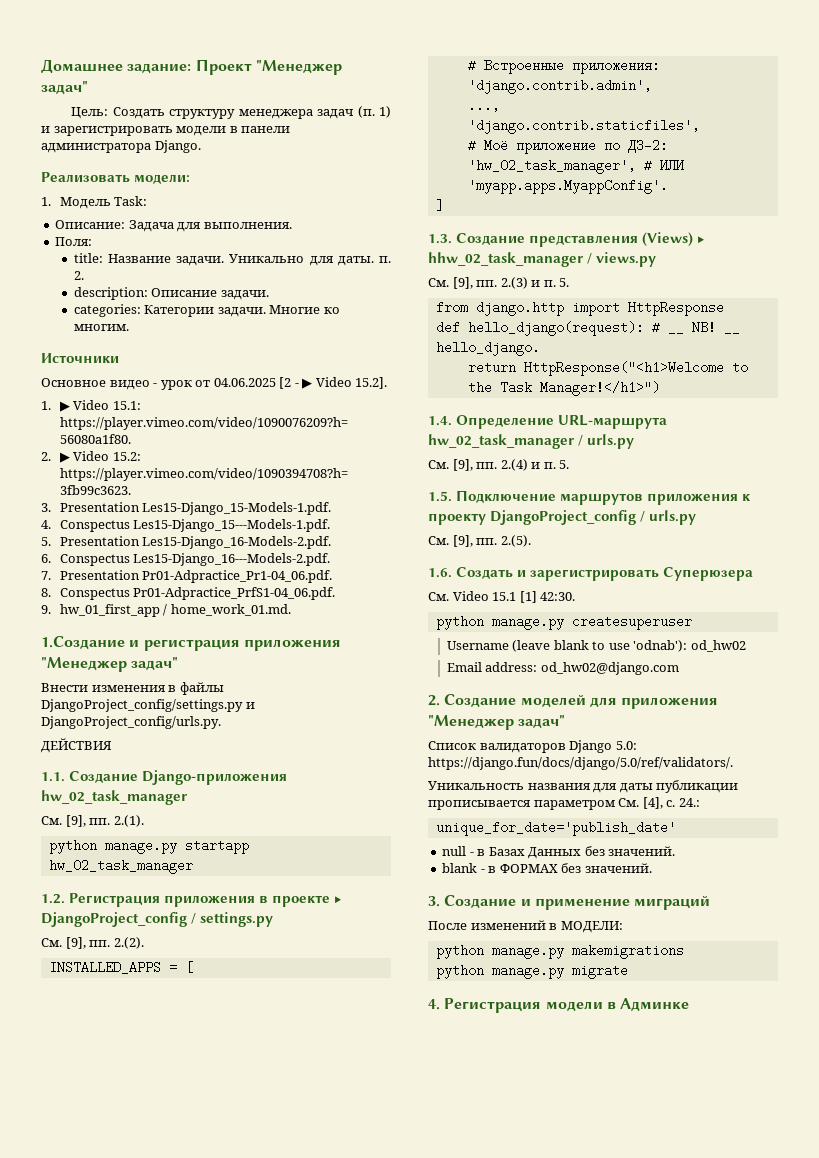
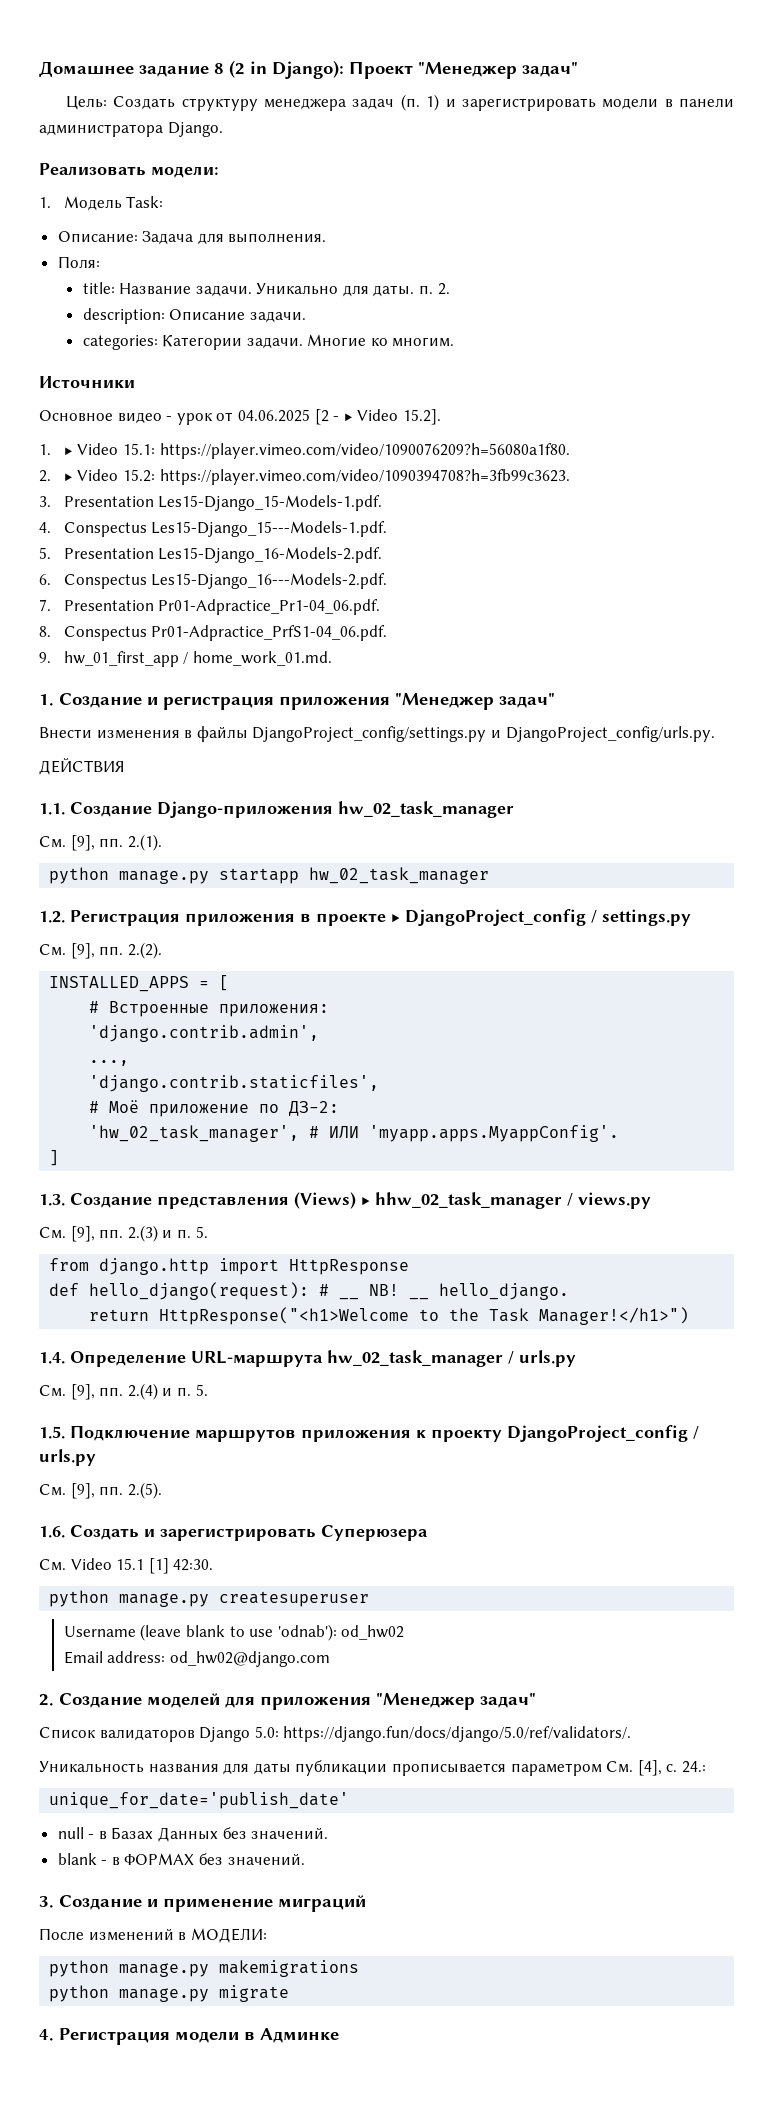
- Домашнее задание: Проект "Менеджер задач"
+ Домашнее задание 8 (2 in Django): Проект "Менеджер задач"
- 1.Создание и регистрация приложения "Менеджер задач"
+ 1. Создание и регистрация приложения "Менеджер задач"

